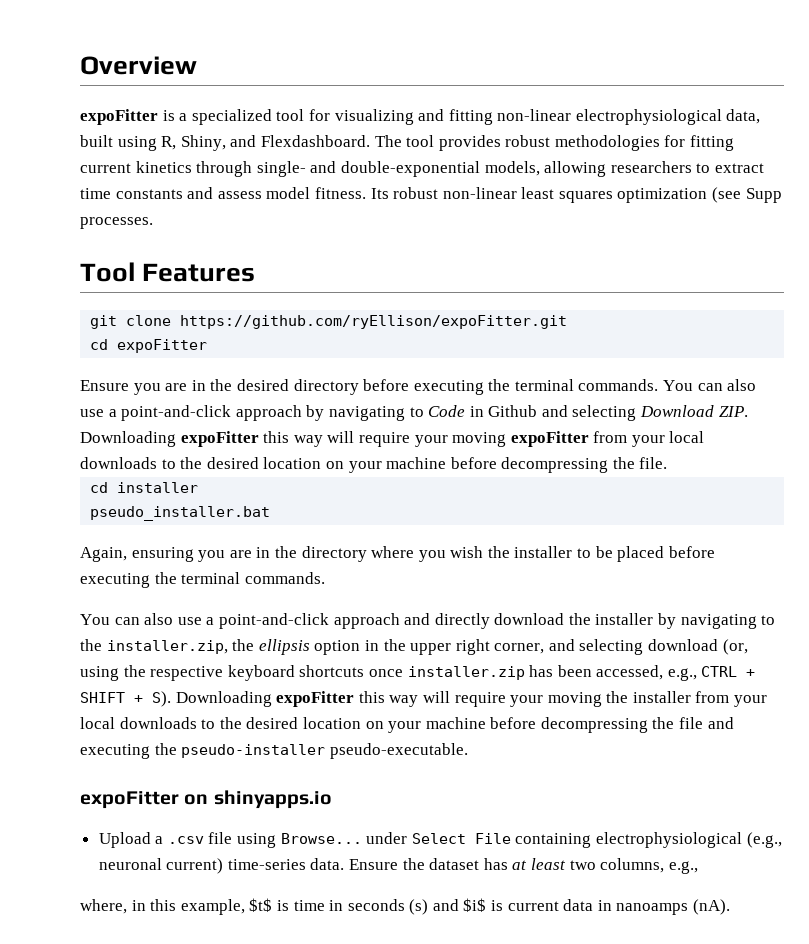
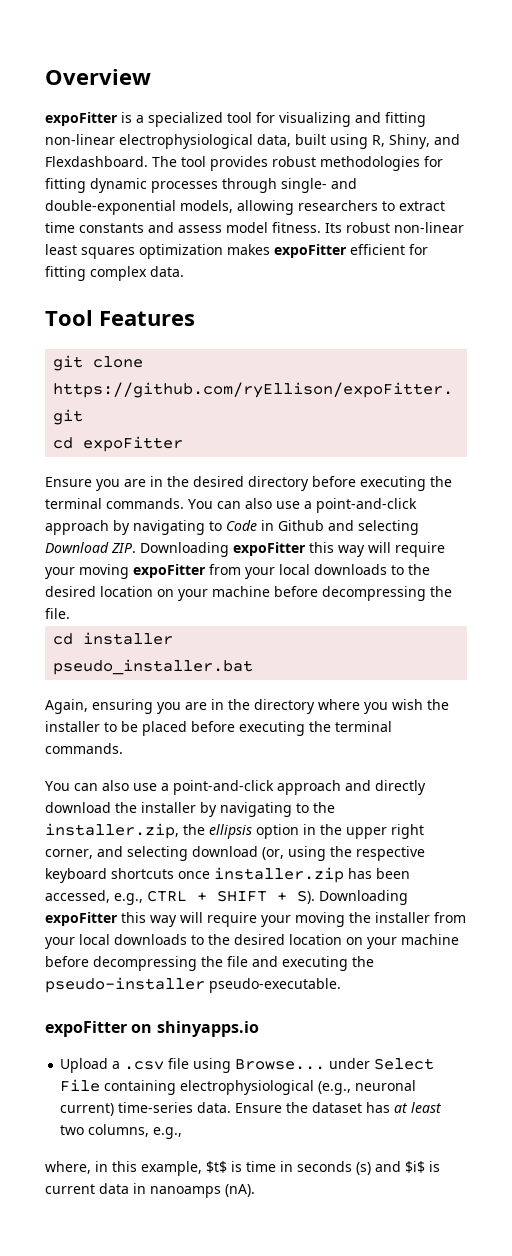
- The tool provides robust methodologies for fitting current kinetics through single- and double-exponential models, allowing researchers to extract time constants and assess model fitness.
+ The tool provides robust methodologies for fitting dynamic processes through single- and double-exponential models, allowing researchers to extract time constants and assess model fitness.
- Its robust non-linear least squares optimization (see Supp processes.
+ Its robust non-linear least squares optimization makes expoFitter efficient for fitting complex data.

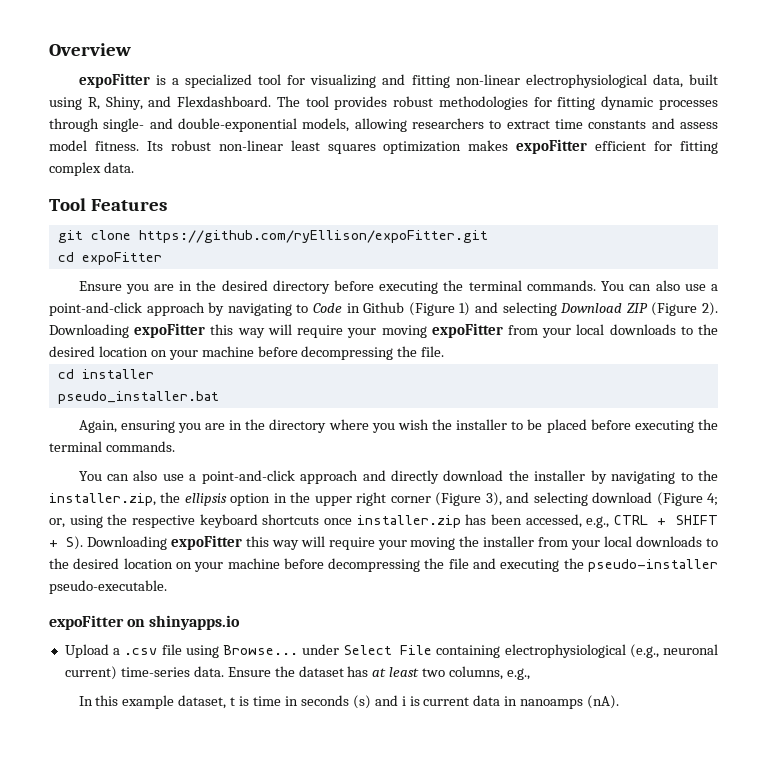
- You can also use a point-and-click approach by navigating to Code in Github and selecting Download ZIP. Downloading expoFitter this way will require your moving expoFitter from your local downloads to the desired location on your machine before decompressing the file.
+ You can also use a point-and-click approach by navigating to Code in Github (Figure 1) and selecting Download ZIP (Figure 2). Downloading expoFitter this way will require your moving expoFitter from your local downloads to the desired location on your machine before decompressing the file.
- You can also use a point-and-click approach and directly download the installer by navigating to the installer.zip, the ellipsis option in the upper right corner, and selecting download (or, using the respective keyboard shortcuts once installer.zip has been accessed, e.g., CTRL + SHIFT + S). Downloading expoFitter this way will require your moving the installer from your local downloads to the desired location on your machine before decompressing the file and executing the pseudo-installer pseudo-executable.
+ You can also use a point-and-click approach and directly download the installer by navigating to the installer.zip, the ellipsis option in the upper right corner (Figure 3), and selecting download (Figure 4; or, using the respective keyboard shortcuts once installer.zip has been accessed, e.g., CTRL + SHIFT + S). Downloading expoFitter this way will require your moving the installer from your local downloads to the desired location on your machine before decompressing the file and executing the pseudo-installer pseudo-executable.
- where, in this example, $t$ is time in seconds (s) and $i$ is current data in nanoamps (nA).
+ In this example dataset, t is time in seconds (s) and i is current data in nanoamps (nA).

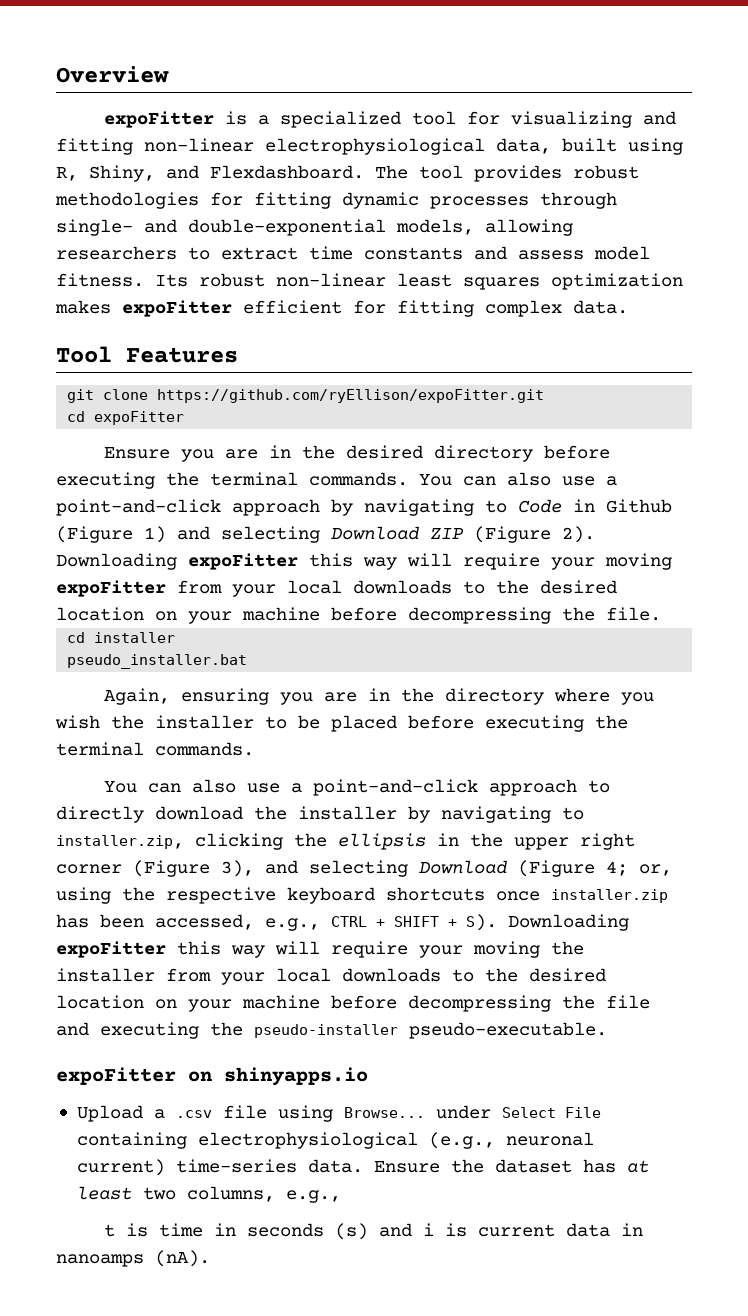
- You can also use a point-and-click approach and directly download the installer by navigating to the installer.zip, the ellipsis option in the upper right corner (Figure 3), and selecting download (Figure 4;
+ You can also use a point-and-click approach to directly download the installer by navigating to installer.zip, clicking the ellipsis in the upper right corner (Figure 3), and selecting Download (Figure 4;
- In this example dataset, t is time in seconds (s) and i is current data in nanoamps (nA).
+ t is time in seconds (s) and i is current data in nanoamps (nA).

